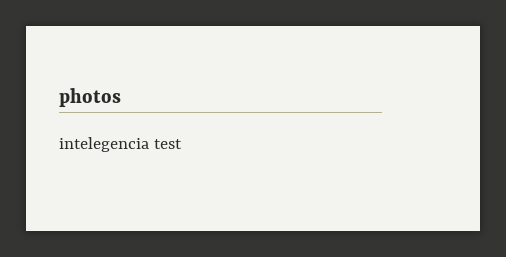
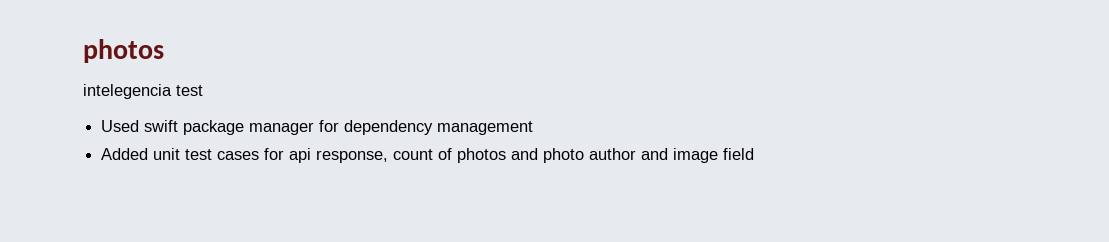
+ Used swift package manager for dependency management
+ Added unit test cases for api response, count of photos and photo author and image field

